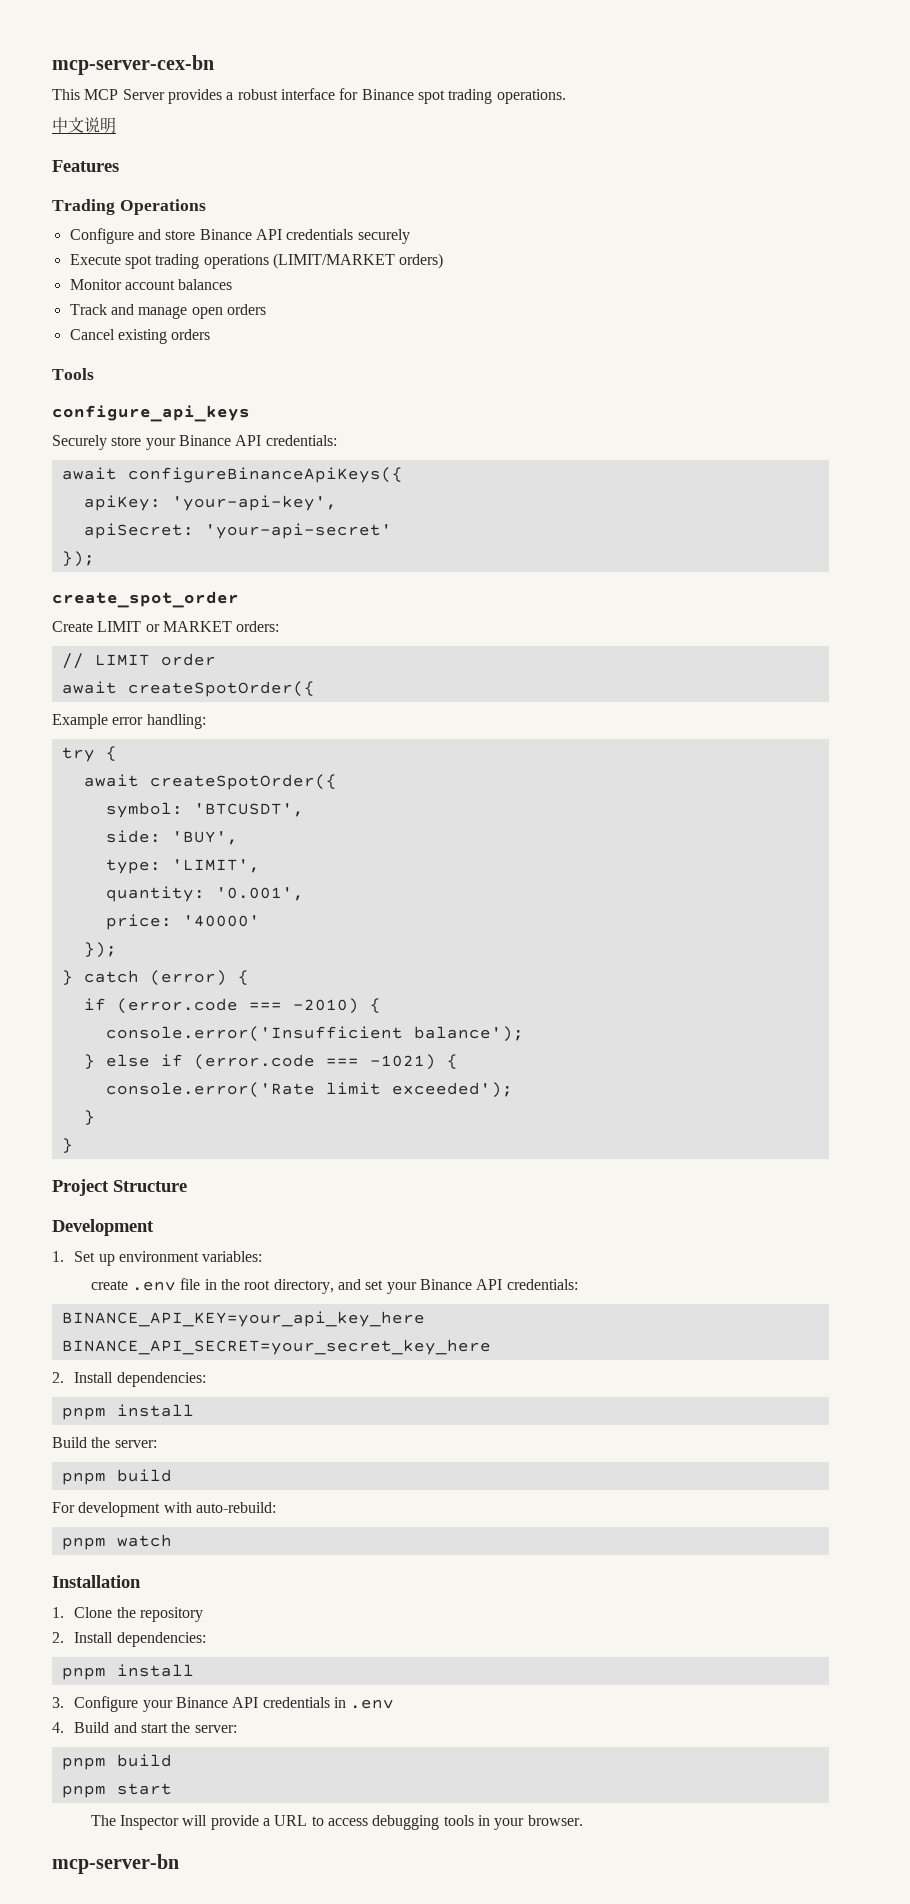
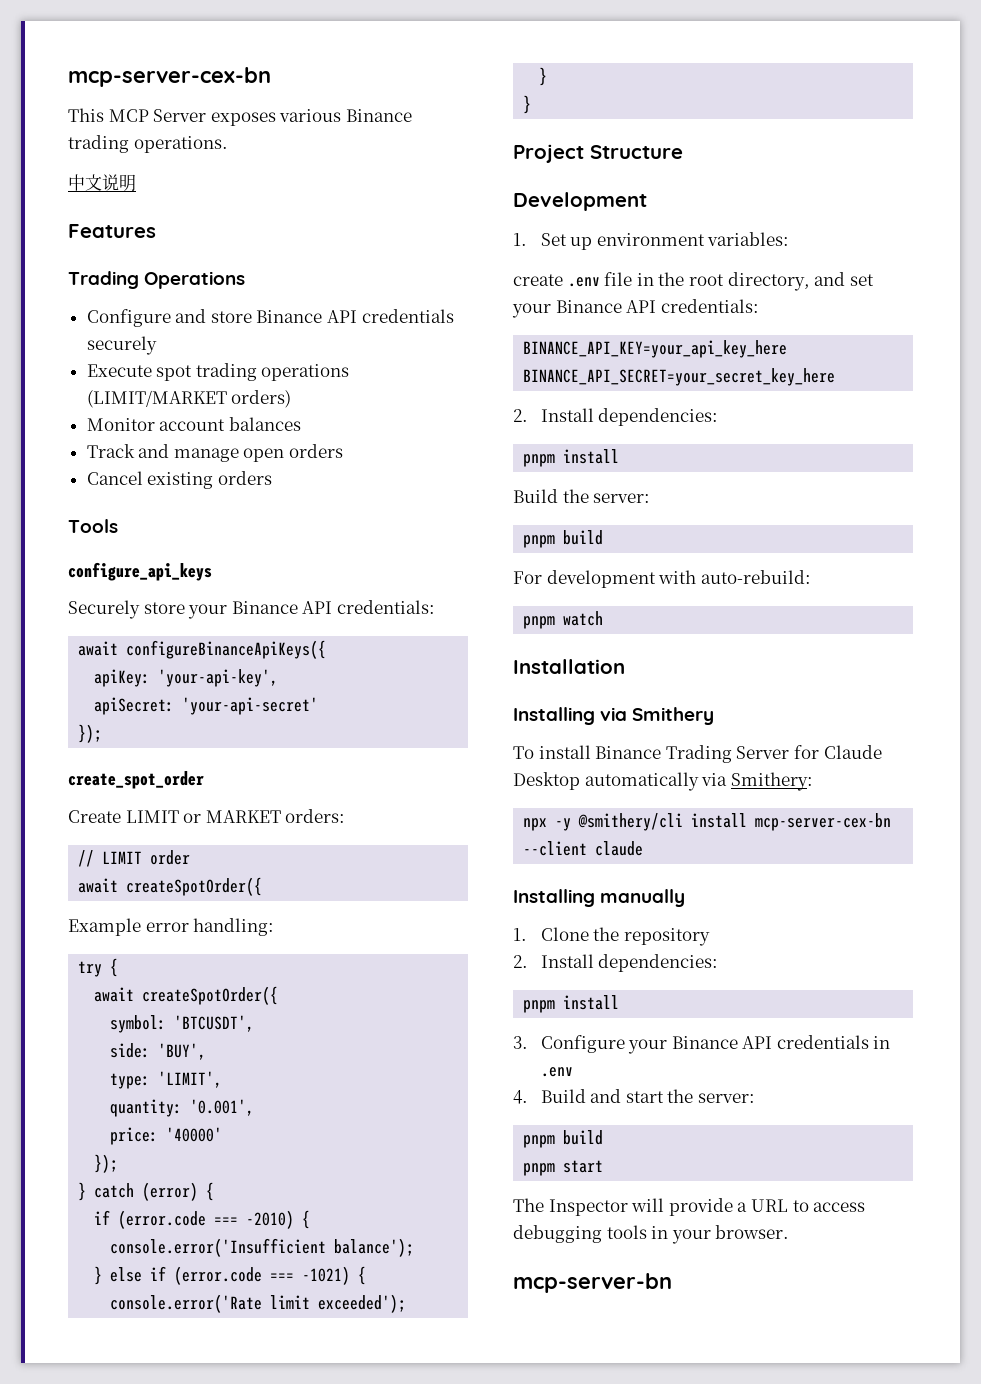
- This MCP Server provides a robust interface for Binance spot trading operations.
+ This MCP Server exposes various Binance trading operations.
+ Installing via Smithery
+ To install Binance Trading Server for Claude Desktop automatically via Smithery:
+ npx -y @smithery/cli install mcp-server-cex-bn --client claude
+ Installing manually

